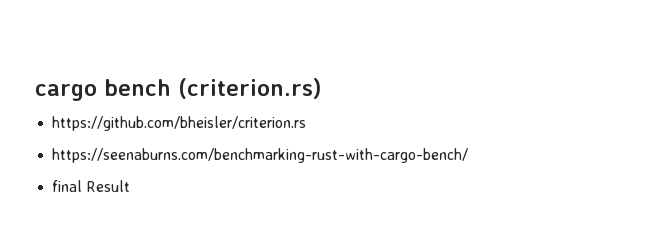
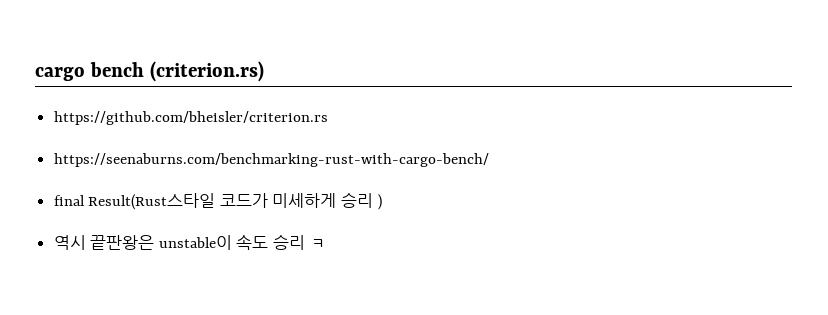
- final Result
+ final Result(Rust스타일 코드가 미세하게 승리 )
+ 역시 끝판왕은 unstable이 속도 승리 ㅋ

